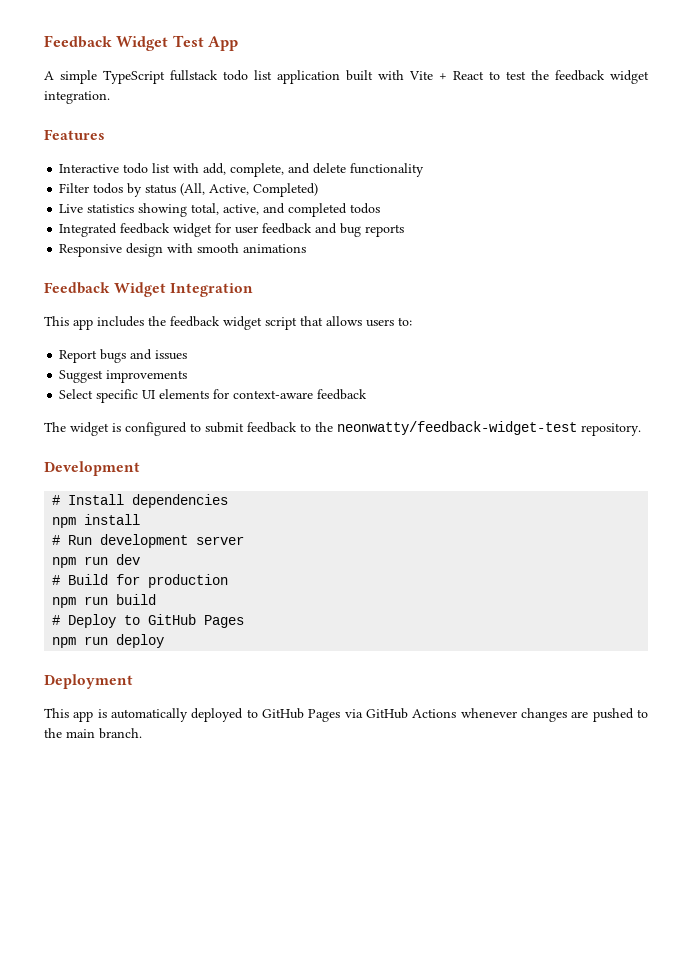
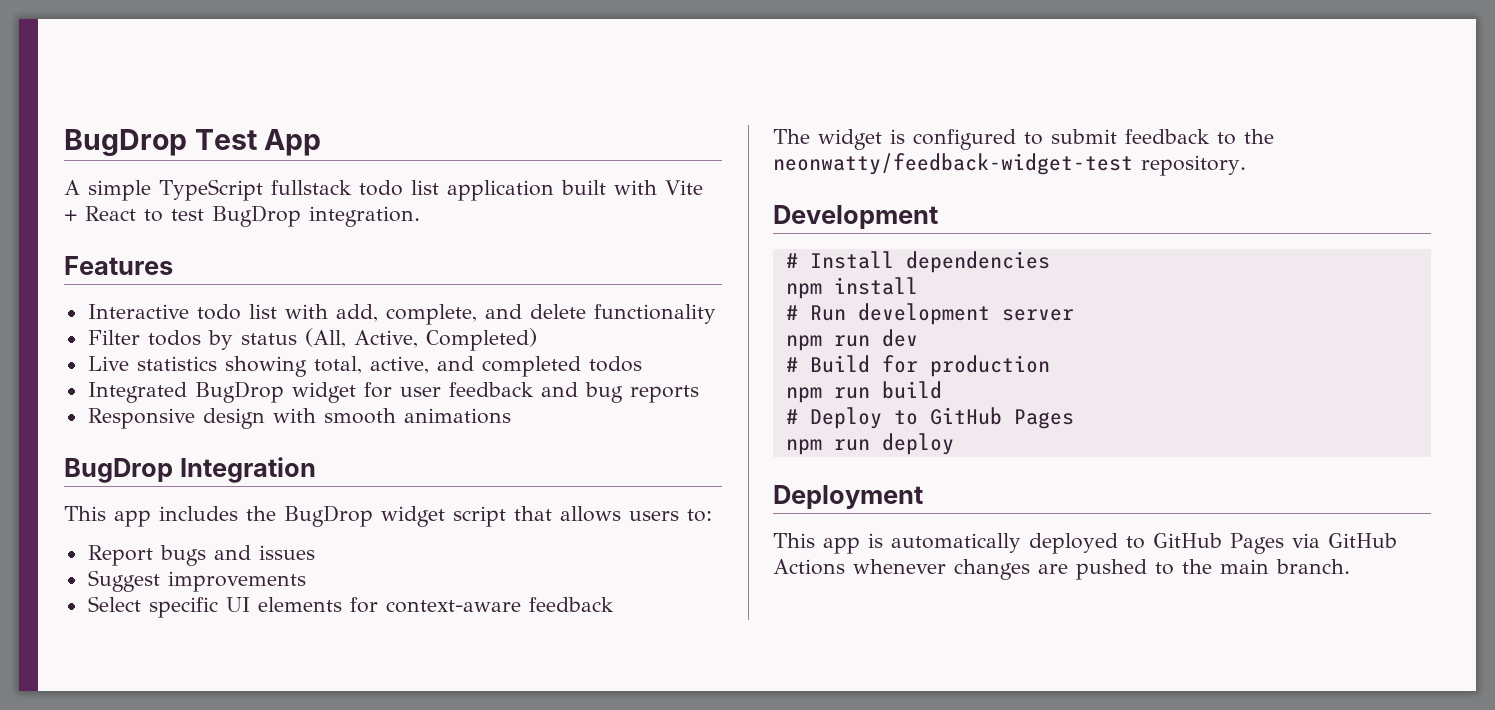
- Feedback Widget Test App
+ BugDrop Test App
- A simple TypeScript fullstack todo list application built with Vite + React to test the feedback widget integration.
+ A simple TypeScript fullstack todo list application built with Vite + React to test BugDrop integration.
- Integrated feedback widget for user feedback and bug reports
+ Integrated BugDrop widget for user feedback and bug reports
- Feedback Widget Integration
+ BugDrop Integration
- This app includes the feedback widget script that allows users to:
+ This app includes the BugDrop widget script that allows users to:

